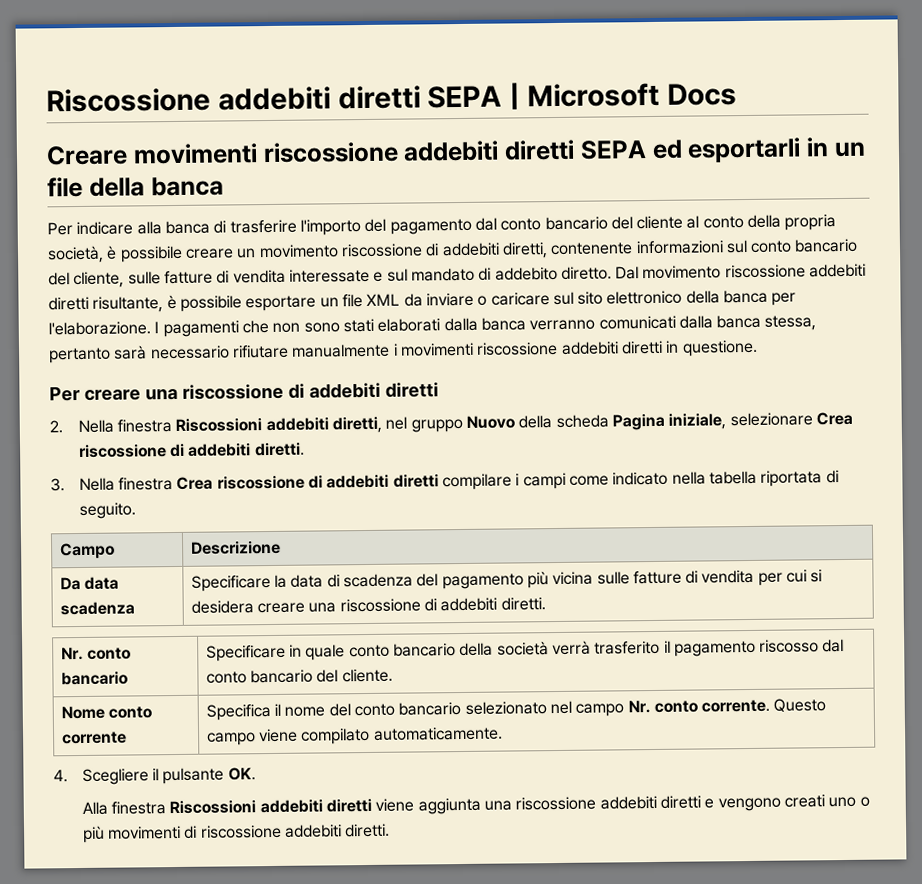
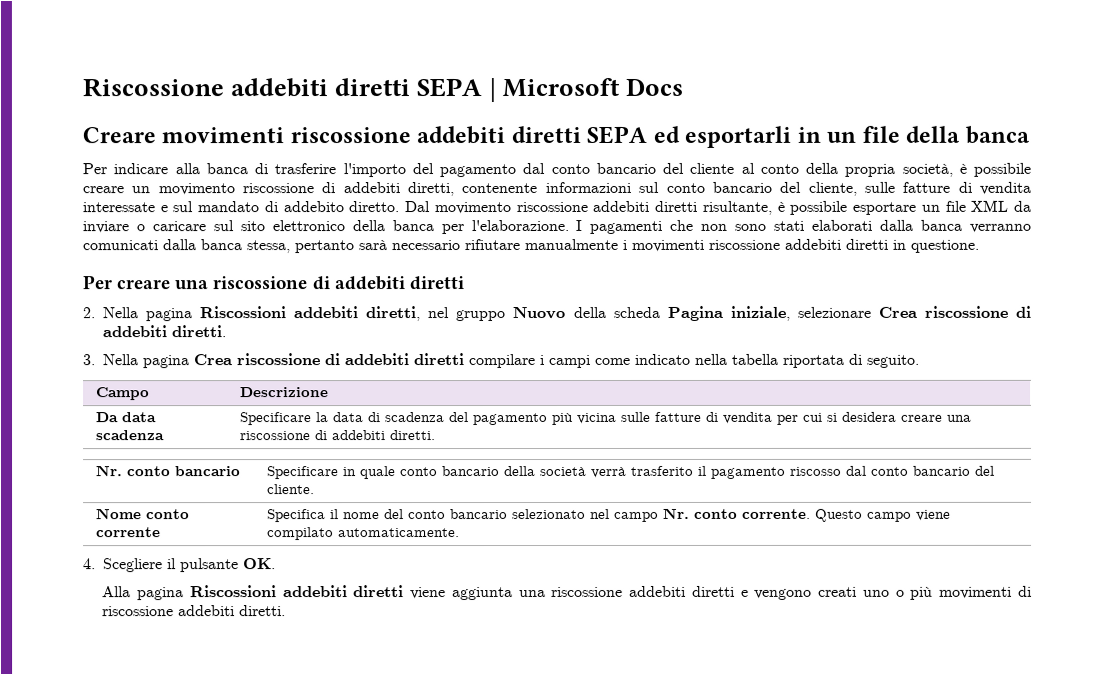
- 2. Nella finestra Riscossioni addebiti diretti, nel gruppo Nuovo della scheda Pagina iniziale, selezionare Crea riscossione di addebiti diretti.
+ 2. Nella pagina Riscossioni addebiti diretti, nel gruppo Nuovo della scheda Pagina iniziale, selezionare Crea riscossione di addebiti diretti.
- 3. Nella finestra Crea riscossione di addebiti diretti compilare i campi come indicato nella tabella riportata di seguito.
+ 3. Nella pagina Crea riscossione di addebiti diretti compilare i campi come indicato nella tabella riportata di seguito.
- Alla finestra Riscossioni addebiti diretti viene aggiunta una riscossione addebiti diretti e vengono creati uno o più movimenti di riscossione addebiti diretti.
+ Alla pagina Riscossioni addebiti diretti viene aggiunta una riscossione addebiti diretti e vengono creati uno o più movimenti di riscossione addebiti diretti.

